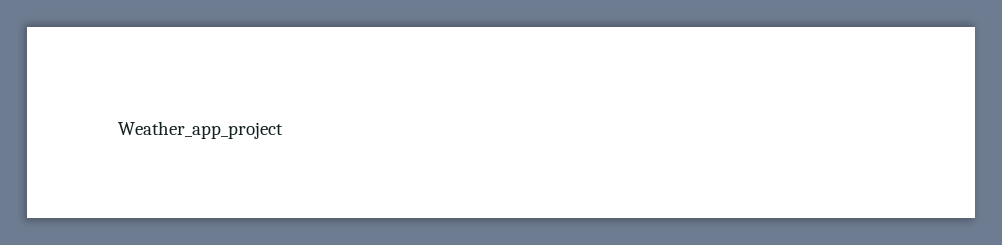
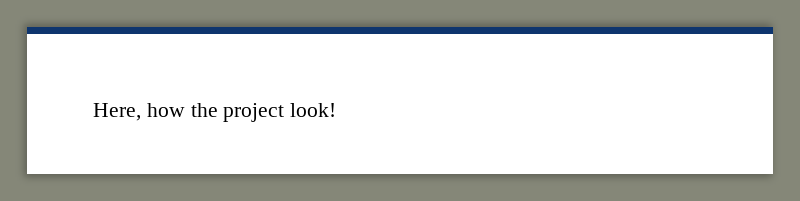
- Weather_app_project
+ Here, how the project look!

